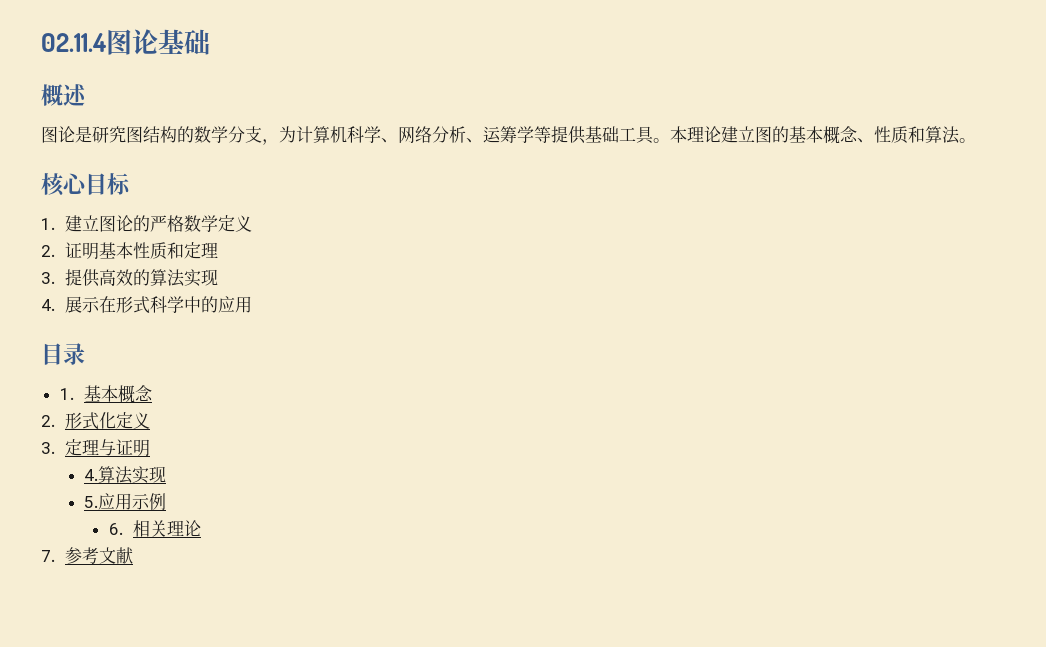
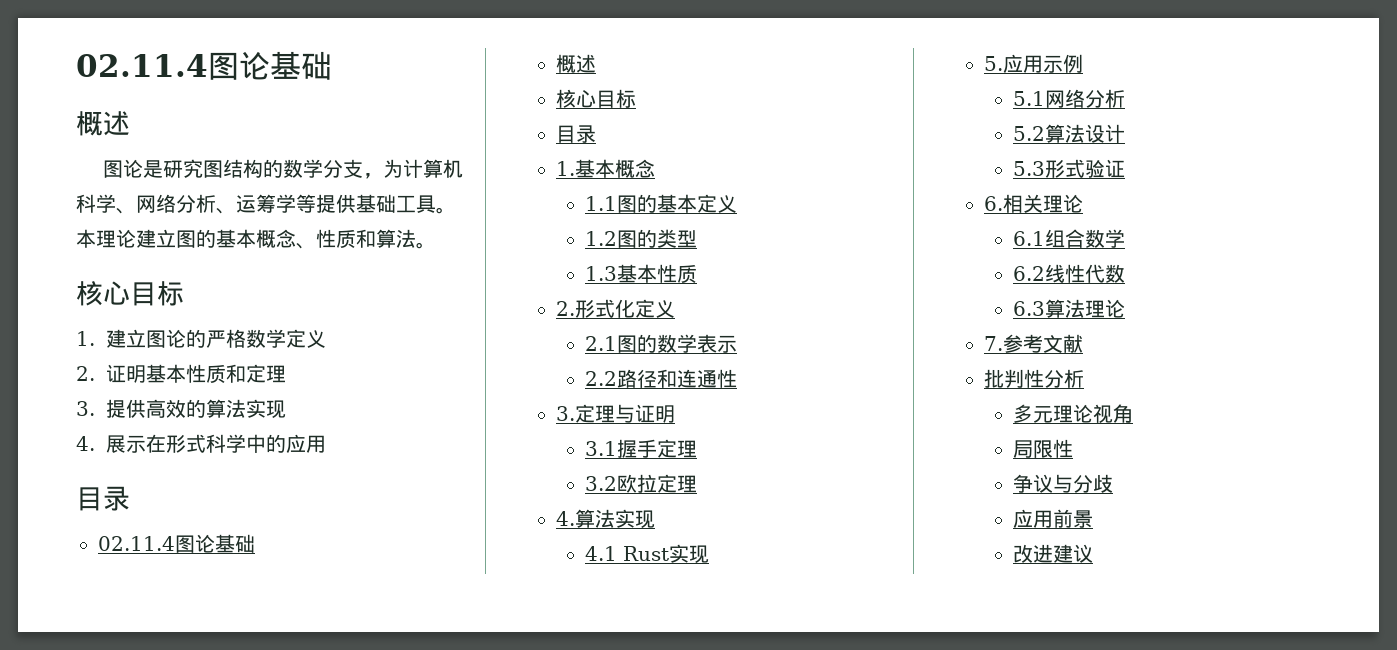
  4.展示在形式科学中的应用
  目录
+ 02.11.4图论基础
+ 概述
+ 核心目标
+ 目录
  1.基本概念
+ 1.1图的基本定义
+ 1.2图的类型
+ 1.3基本性质
  2.形式化定义
+ 2.1图的数学表示
+ 2.2路径和连通性
  3.定理与证明
+ 3.1握手定理
+ 3.2欧拉定理
+ 4.1 Rust实现
+ 5.1网络分析
+ 5.2算法设计
+ 5.3形式验证
  6.相关理论
+ 6.1组合数学
+ 6.2线性代数
+ 6.3算法理论
  7.参考文献
+ 批判性分析
+ 多元理论视角
+ 局限性
+ 争议与分歧
+ 应用前景
+ 改进建议

